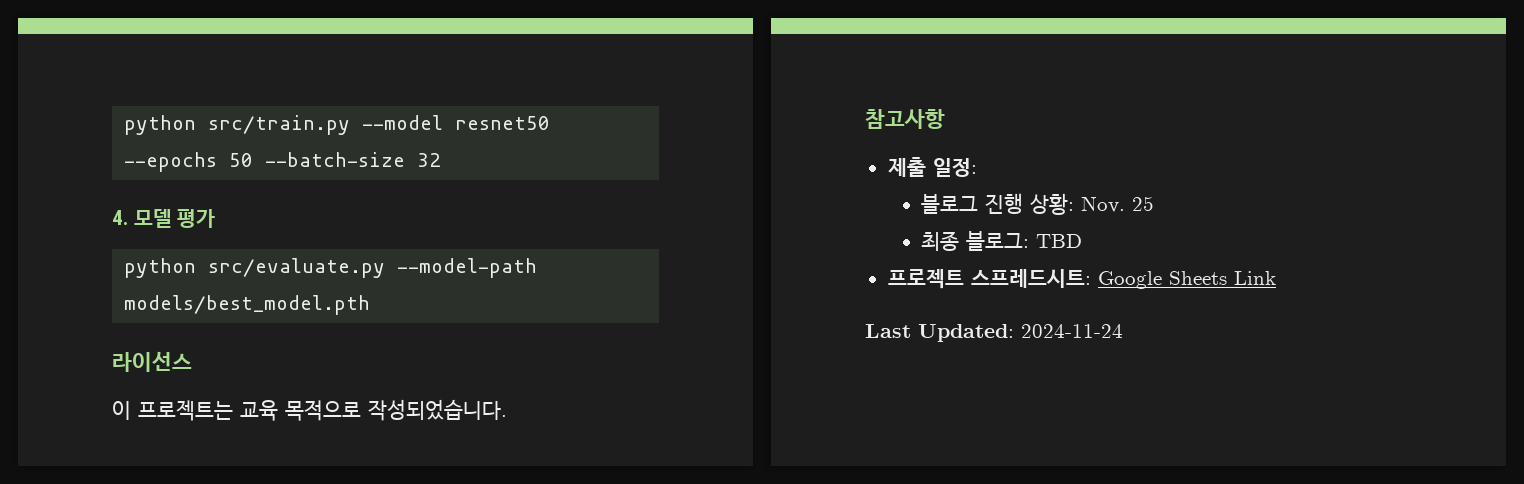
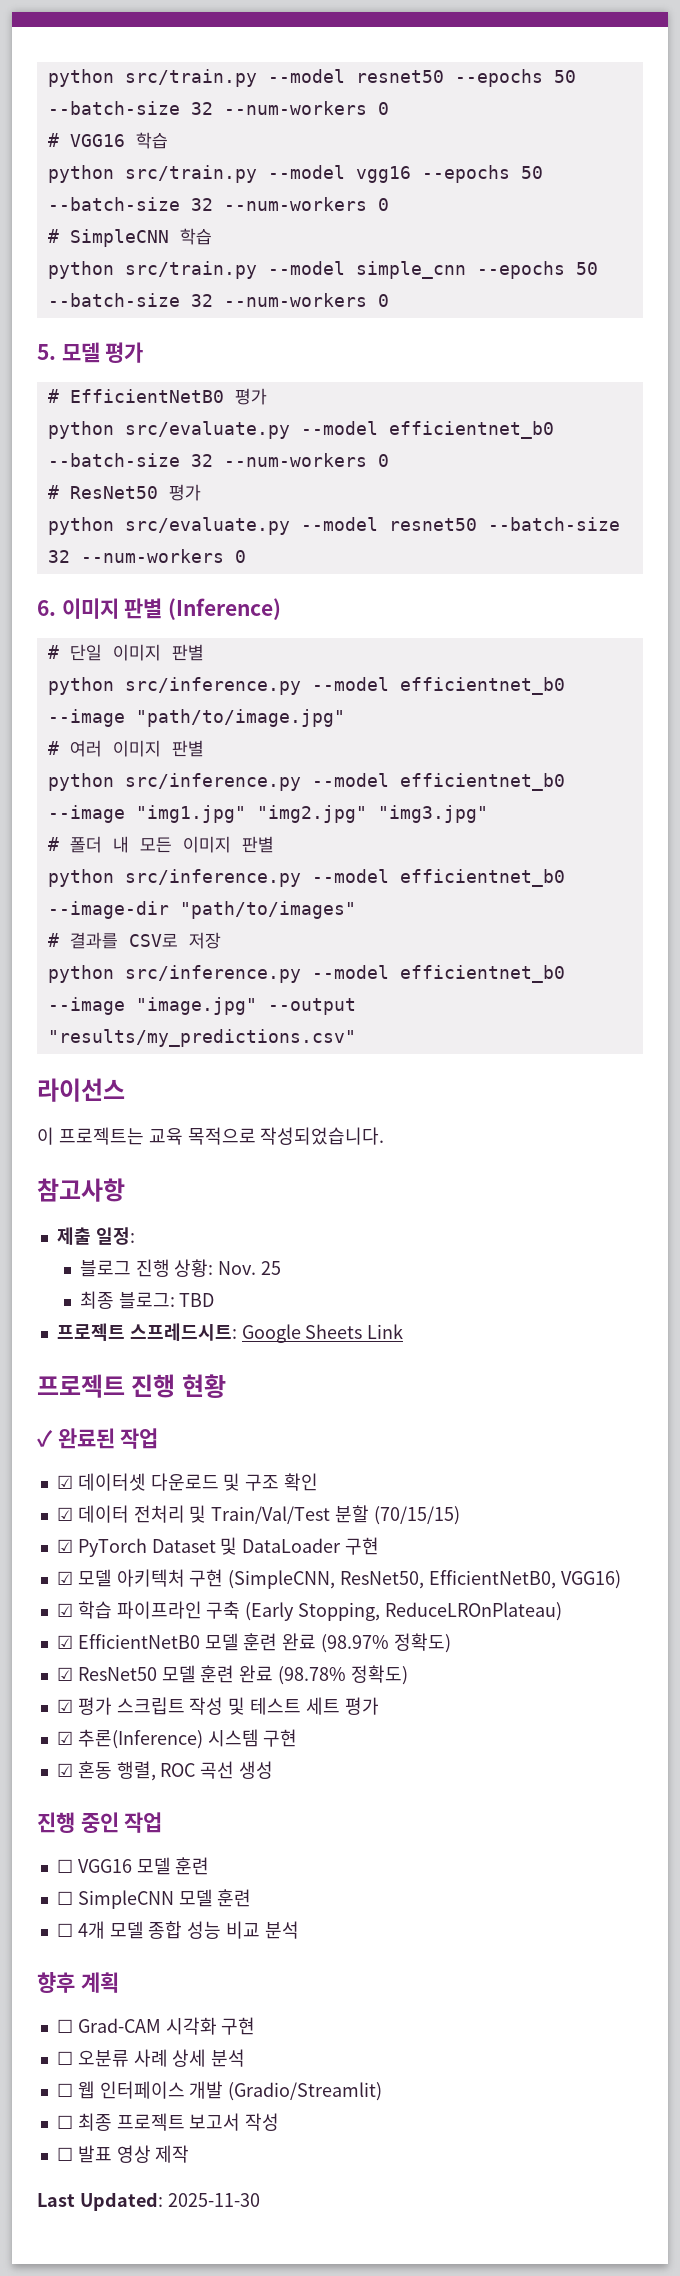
- python src/train.py --model resnet50 --epochs 50 --batch-size 32
- 4. 모델 평가
+ python src/train.py --model resnet50 --epochs 50 --batch-size 32 --num-workers 0
+ # VGG16 학습
+ python src/train.py --model vgg16 --epochs 50 --batch-size 32 --num-workers 0
+ # SimpleCNN 학습
+ python src/train.py --model simple_cnn --epochs 50 --batch-size 32 --num-workers 0
+ 5. 모델 평가
- python src/evaluate.py --model-path models/best_model.pth
+ # EfficientNetB0 평가
+ python src/evaluate.py --model efficientnet_b0 --batch-size 32 --num-workers 0
+ # ResNet50 평가
+ python src/evaluate.py --model resnet50 --batch-size 32 --num-workers 0
+ 6. 이미지 판별 (Inference)
+ # 단일 이미지 판별
+ python src/inference.py --model efficientnet_b0 --image "path/to/image.jpg"
+ # 여러 이미지 판별
+ python src/inference.py --model efficientnet_b0 --image "img1.jpg" "img2.jpg" "img3.jpg"
+ # 폴더 내 모든 이미지 판별
+ python src/inference.py --model efficientnet_b0 --image-dir "path/to/images"
+ # 결과를 CSV로 저장
+ python src/inference.py --model efficientnet_b0 --image "image.jpg" --output "results/my_predictions.csv"
+ 프로젝트 진행 현황
+ ✓ 완료된 작업
+ ☑ 데이터셋 다운로드 및 구조 확인
+ ☑ 데이터 전처리 및 Train/Val/Test 분할 (70/15/15)
+ ☑ PyTorch Dataset 및 DataLoader 구현
+ ☑ 모델 아키텍처 구현 (SimpleCNN, ResNet50, EfficientNetB0, VGG16)
+ ☑ 학습 파이프라인 구축 (Early Stopping, ReduceLROnPlateau)
+ ☑ EfficientNetB0 모델 훈련 완료 (98.97% 정확도)
+ ☑ ResNet50 모델 훈련 완료 (98.78% 정확도)
+ ☑ 평가 스크립트 작성 및 테스트 세트 평가
+ ☑ 추론(Inference) 시스템 구현
+ ☑ 혼동 행렬, ROC 곡선 생성
+ 진행 중인 작업
+ ☐ VGG16 모델 훈련
+ ☐ SimpleCNN 모델 훈련
+ ☐ 4개 모델 종합 성능 비교 분석
+ 향후 계획
+ ☐ Grad-CAM 시각화 구현
+ ☐ 오분류 사례 상세 분석
+ ☐ 웹 인터페이스 개발 (Gradio/Streamlit)
+ ☐ 최종 프로젝트 보고서 작성
+ ☐ 발표 영상 제작
- Last Updated: 2024-11-24
+ Last Updated: 2025-11-30

